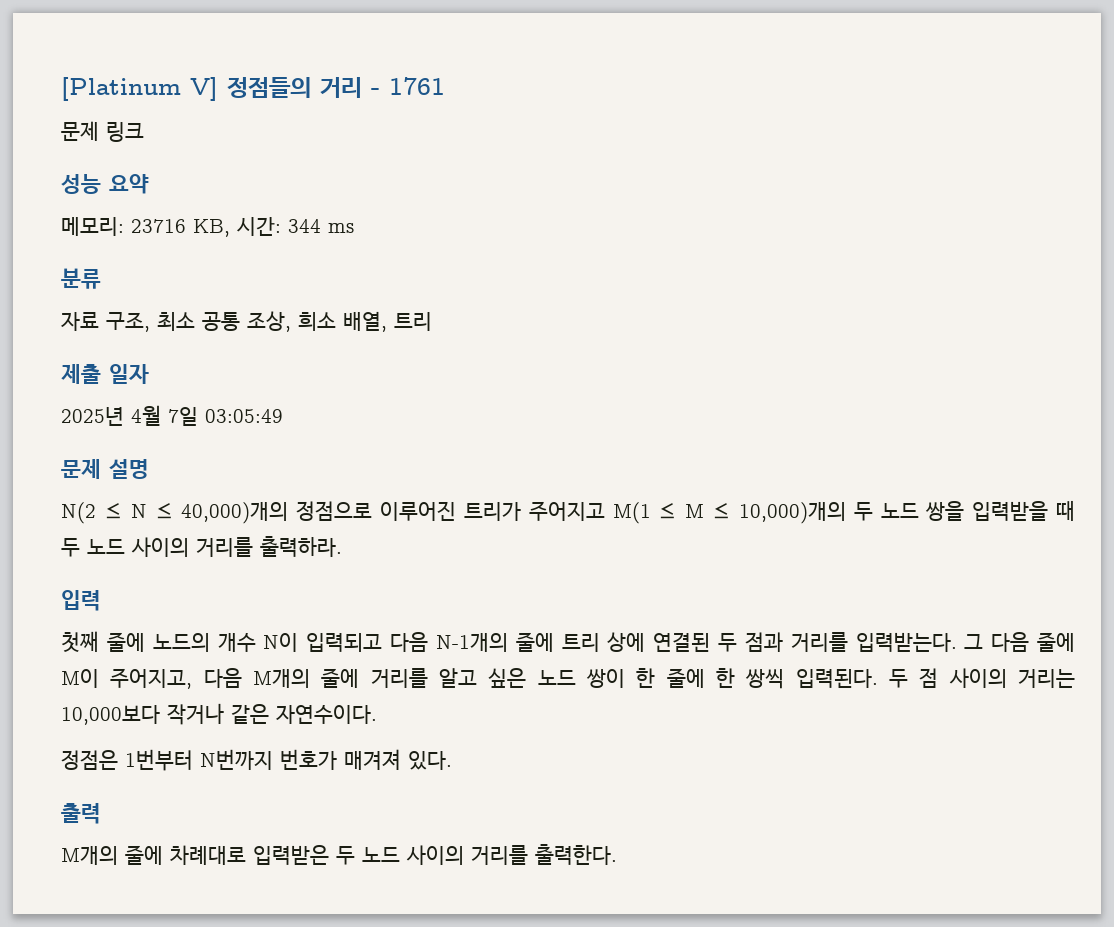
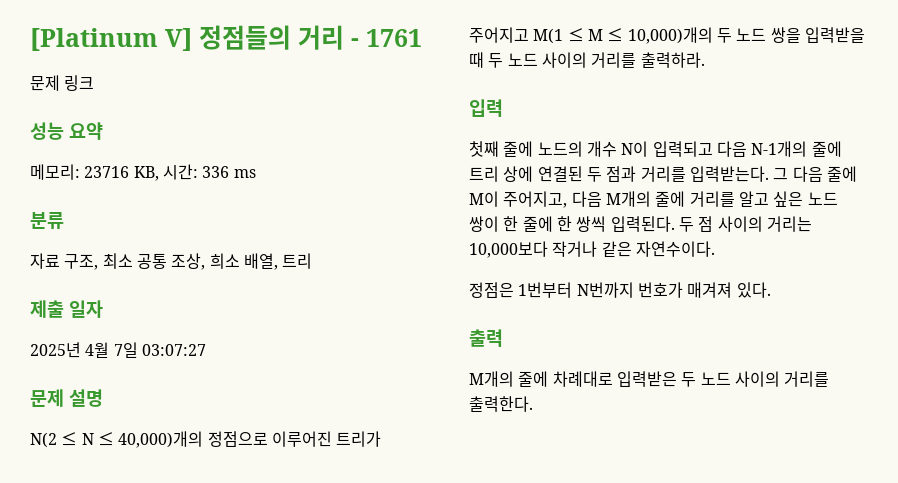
- 메모리: 23716 KB, 시간: 344 ms
+ 메모리: 23716 KB, 시간: 336 ms
- 2025년 4월 7일 03:05:49
+ 2025년 4월 7일 03:07:27

